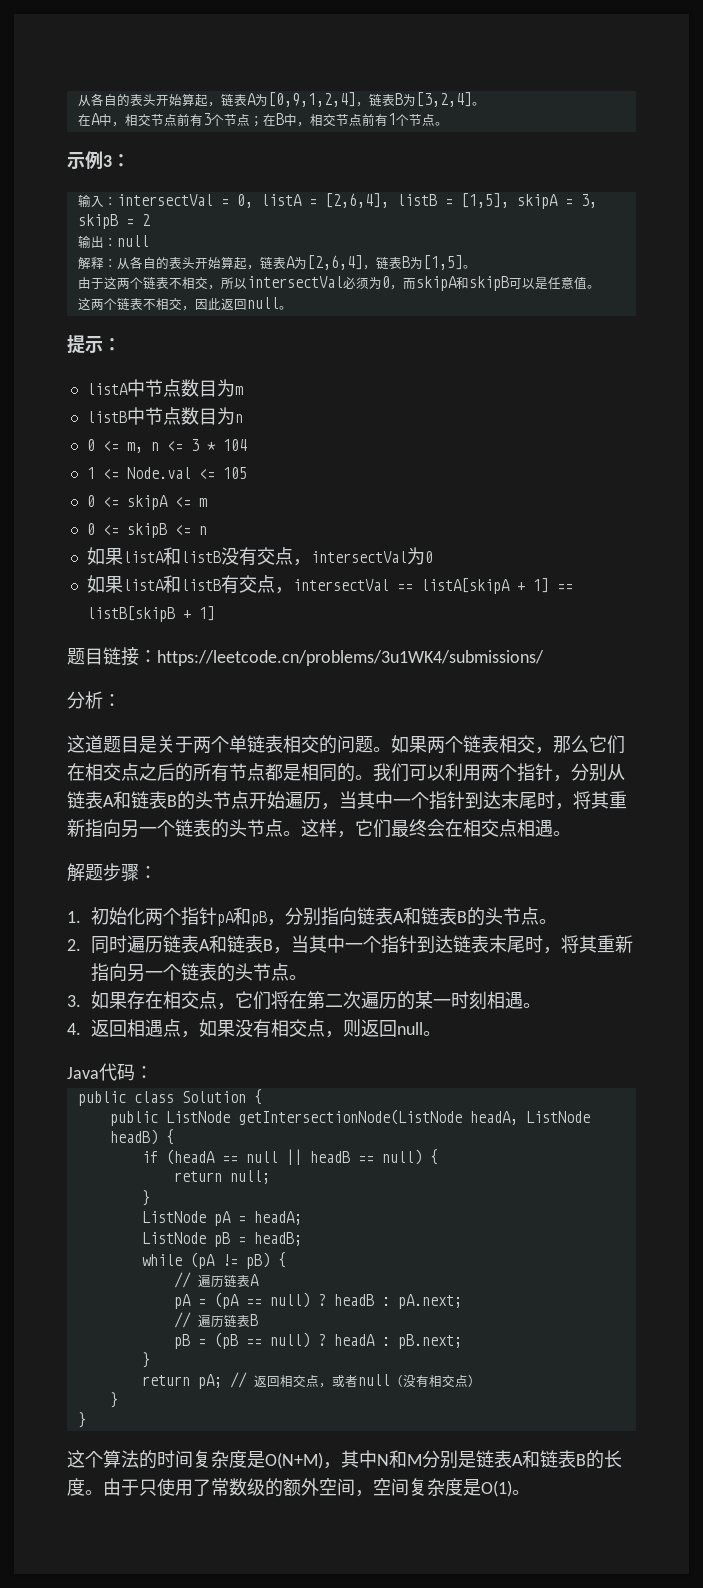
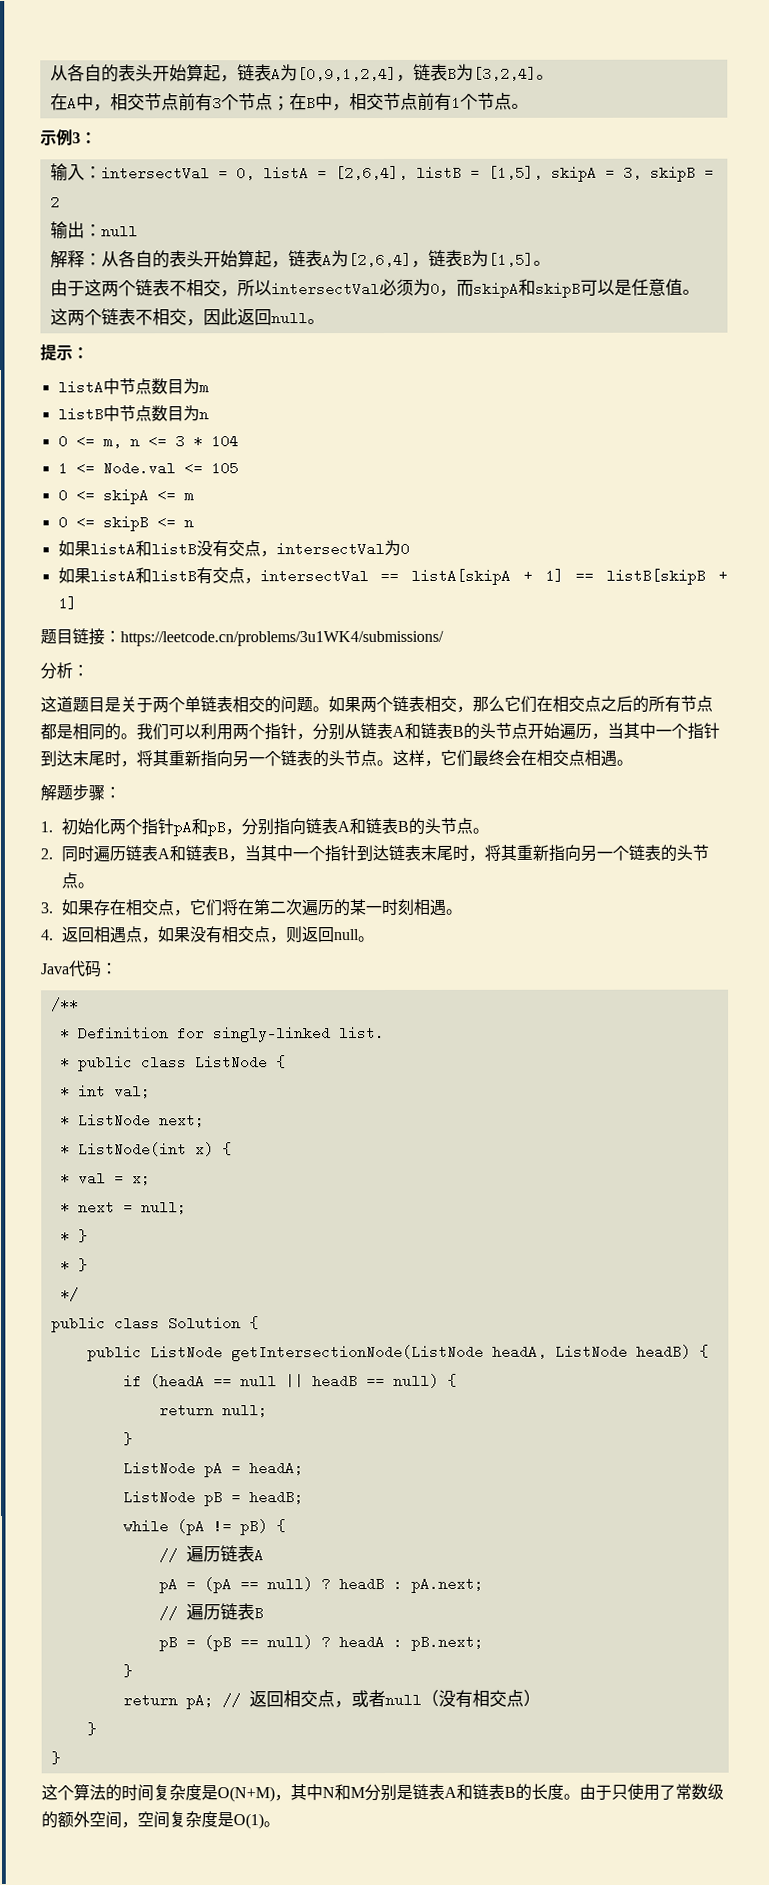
+ /**
+ * Definition for singly-linked list.
+ * public class ListNode {
+ * int val;
+ * ListNode next;
+ * ListNode(int x) {
+ * val = x;
+ * next = null;
+ * }
+ * }
+ */

